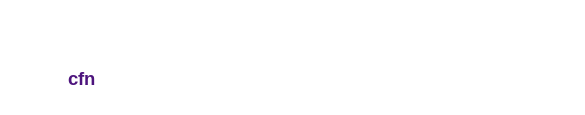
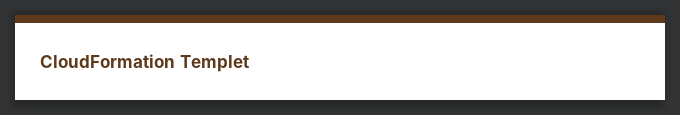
- cfn
+ CloudFormation Templet

